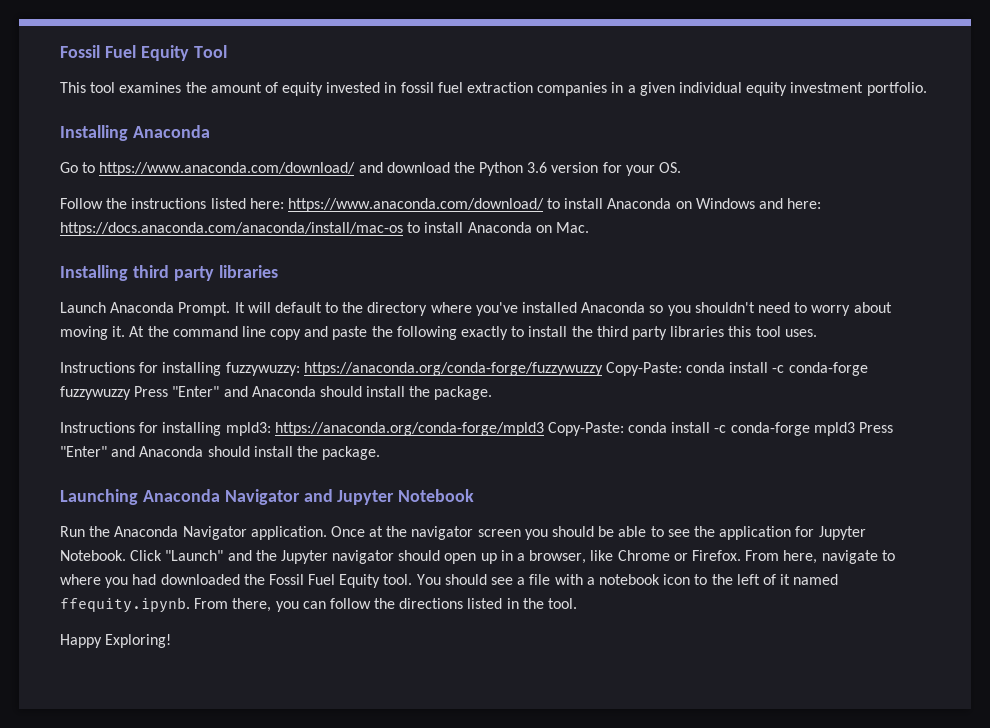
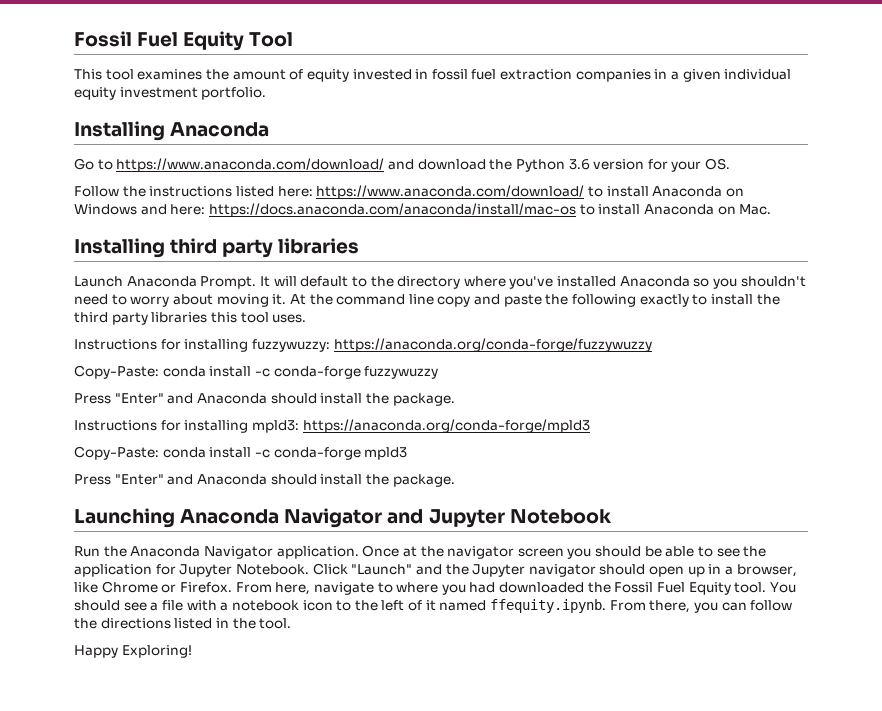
- Instructions for installing fuzzywuzzy: https://anaconda.org/conda-forge/fuzzywuzzy Copy-Paste: conda install -c conda-forge fuzzywuzzy Press "Enter" and Anaconda should install the package.
+ Instructions for installing fuzzywuzzy: https://anaconda.org/conda-forge/fuzzywuzzy
+ Copy-Paste: conda install -c conda-forge fuzzywuzzy
+ Press "Enter" and Anaconda should install the package.
- Instructions for installing mpld3: https://anaconda.org/conda-forge/mpld3 Copy-Paste: conda install -c conda-forge mpld3 Press "Enter" and Anaconda should install the package.
+ Instructions for installing mpld3: https://anaconda.org/conda-forge/mpld3
+ Copy-Paste: conda install -c conda-forge mpld3
+ Press "Enter" and Anaconda should install the package.

